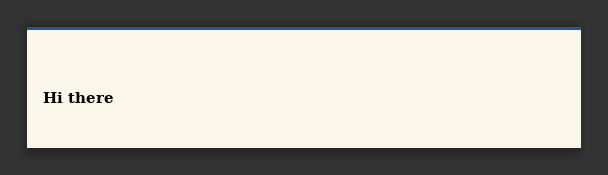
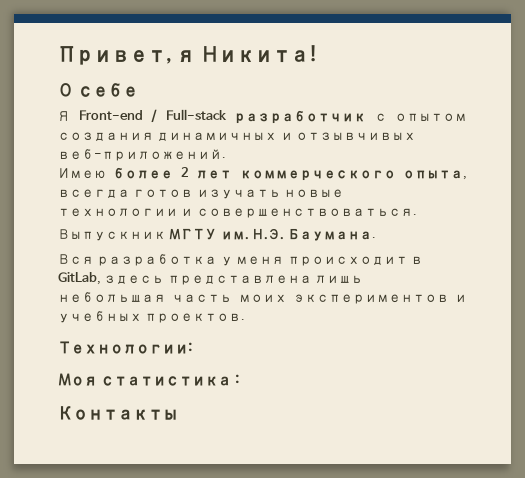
- Hi there
+ Привет, я Никита!
+ О себе
+ Я Front-end / Full-stack разработчик с опытом создания динамичных и отзывчивых веб-приложений.
+ Имею более 2 лет коммерческого опыта, всегда готов изучать новые технологии и совершенствоваться.
+ Выпускник МГТУ им. Н.Э. Баумана.
+ Вся разработка у меня происходит в GitLab, здесь представлена лишь небольшая часть моих экспериментов и учебных проектов.
+ Технологии:
+ Моя статистика :
+ Контакты

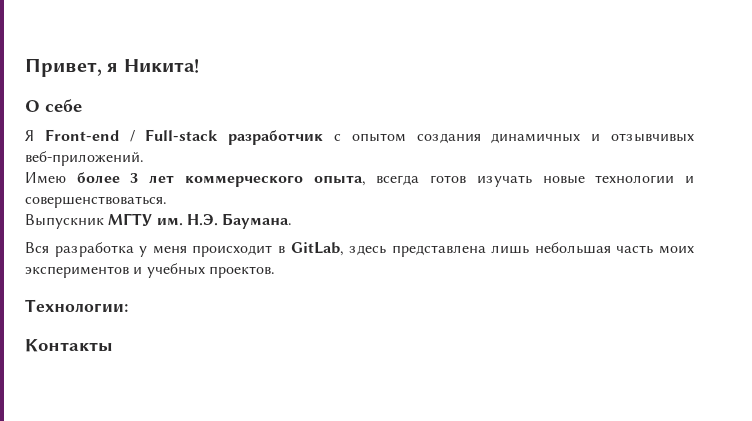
- Имею более 2 лет коммерческого опыта, всегда готов изучать новые технологии и совершенствоваться.
+ Имею более 3 лет коммерческого опыта, всегда готов изучать новые технологии и совершенствоваться.
- Моя статистика :

